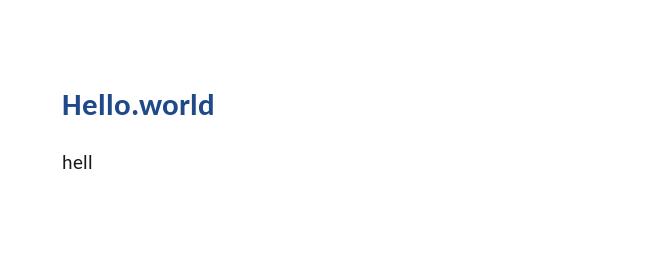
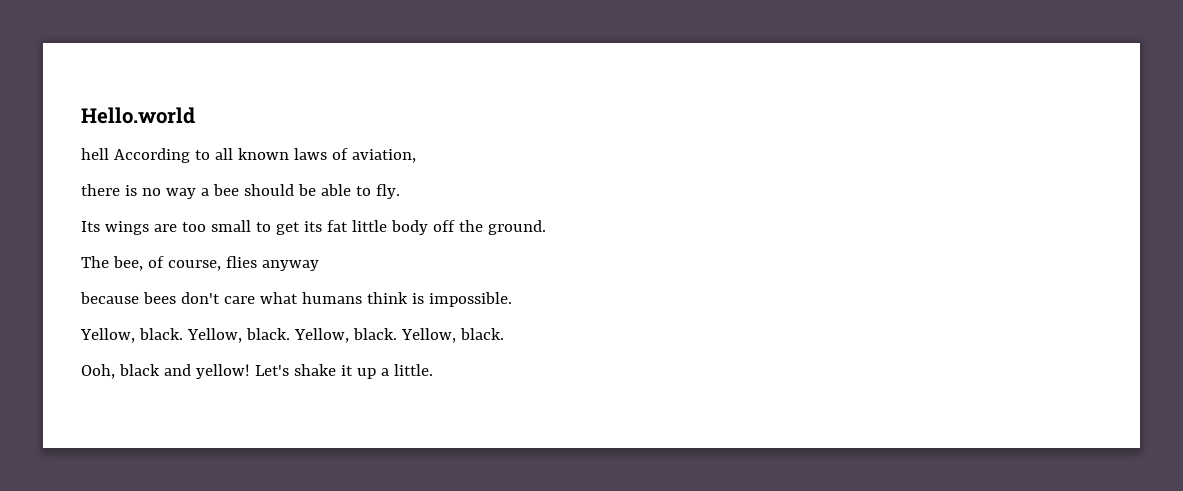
- hell
+ hell According to all known laws of aviation,
+ there is no way a bee should be able to fly.
+ Its wings are too small to get its fat little body off the ground.
+ The bee, of course, flies anyway
+ because bees don't care what humans think is impossible.
+ Yellow, black. Yellow, black. Yellow, black. Yellow, black.
+ Ooh, black and yellow! Let's shake it up a little.

